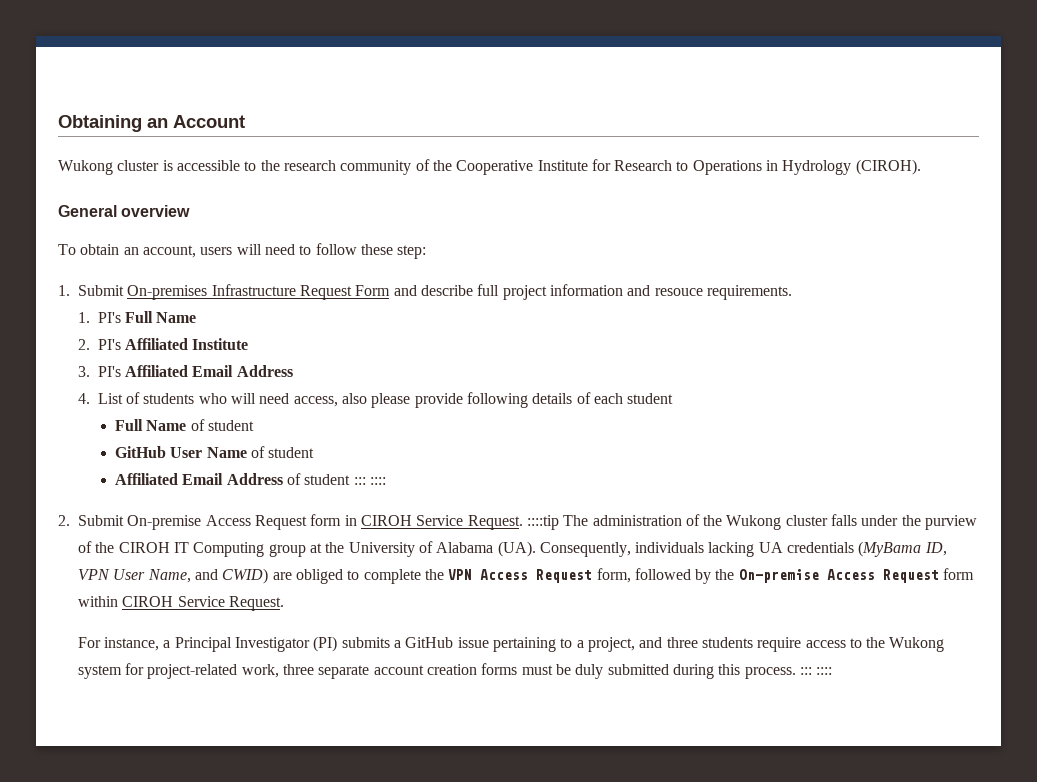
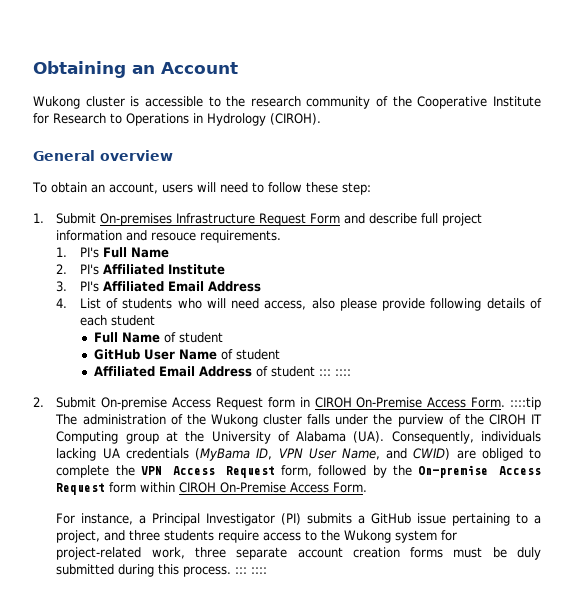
- 2. Submit On-premise Access Request form in CIROH Service Request. ::::tip The administration of the Wukong cluster falls under the purview of the CIROH IT Computing group at the University of Alabama (UA). Consequently, individuals lacking UA credentials (MyBama ID, VPN User Name, and CWID) are obliged to complete the VPN Access Request form, followed by the On-premise Access Request form within CIROH Service Request.
+ 2. Submit On-premise Access Request form in CIROH On-Premise Access Form. ::::tip The administration of the Wukong cluster falls under the purview of the CIROH IT Computing group at the University of Alabama (UA). Consequently, individuals lacking UA credentials (MyBama ID, VPN User Name, and CWID) are obliged to complete the VPN Access Request form, followed by the On-premise Access Request form within CIROH On-Premise Access Form.

